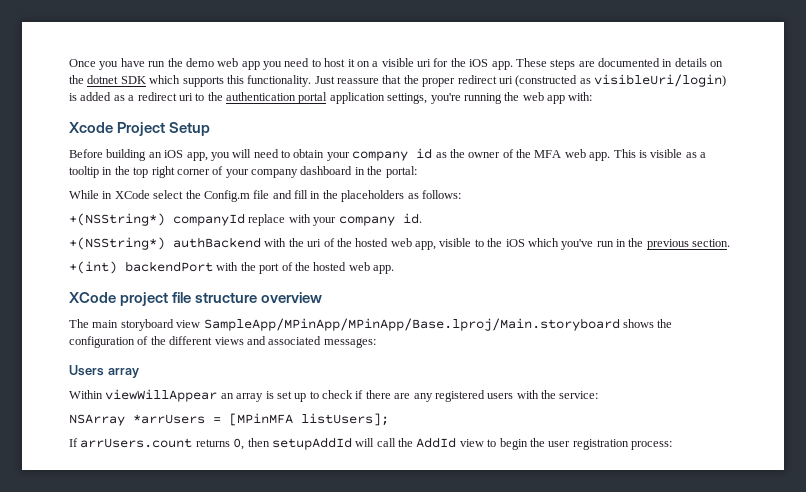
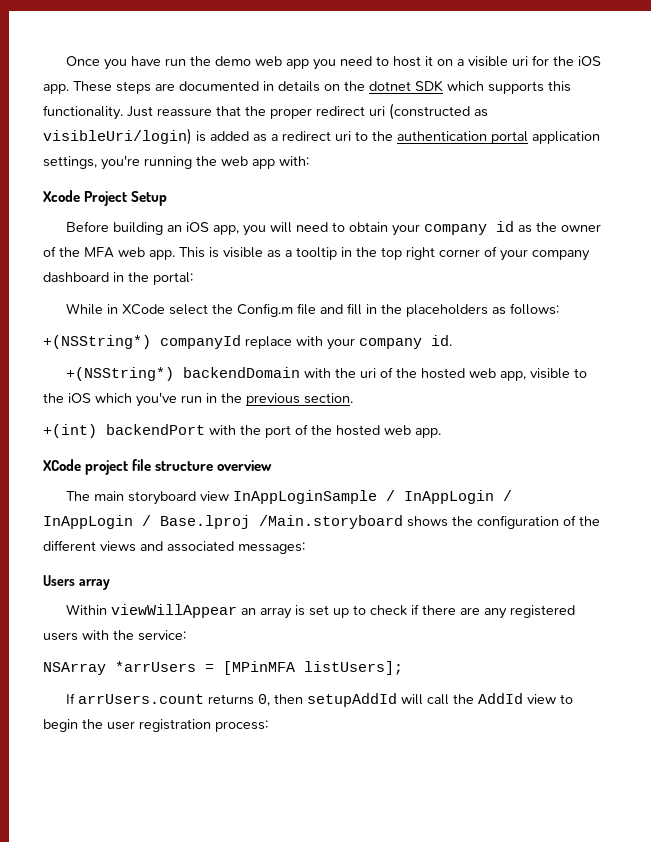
- +(NSString*) authBackend with the uri of the hosted web app, visible to the iOS which you've run in the previous section.
+ +(NSString*) backendDomain with the uri of the hosted web app, visible to the iOS which you've run in the previous section.
- The main storyboard view SampleApp/MPinApp/MPinApp/Base.lproj/Main.storyboard shows the configuration of the different views and associated messages:
+ The main storyboard view InAppLoginSample / InAppLogin / InAppLogin / Base.lproj /Main.storyboard shows the configuration of the different views and associated messages:

